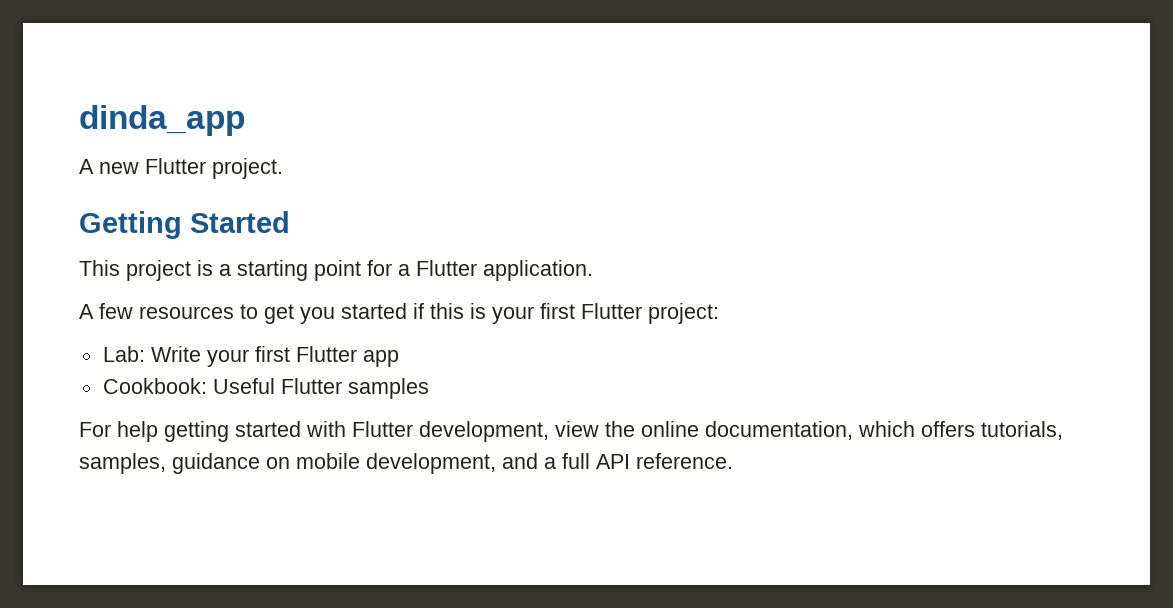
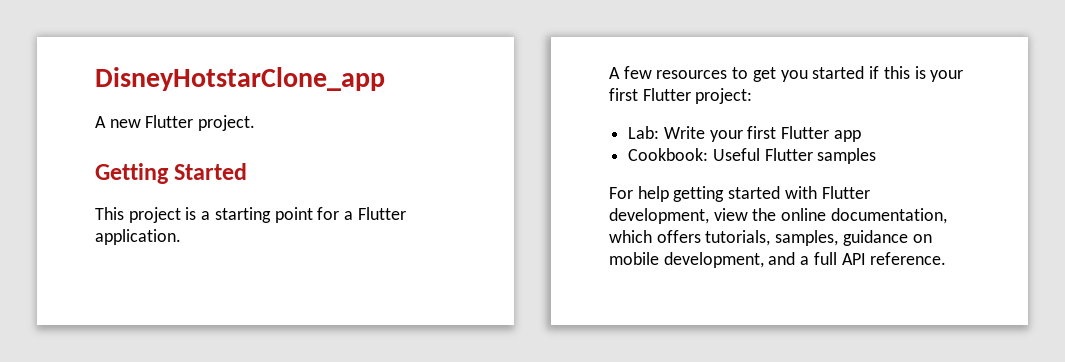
- dinda_app
+ DisneyHotstarClone_app

